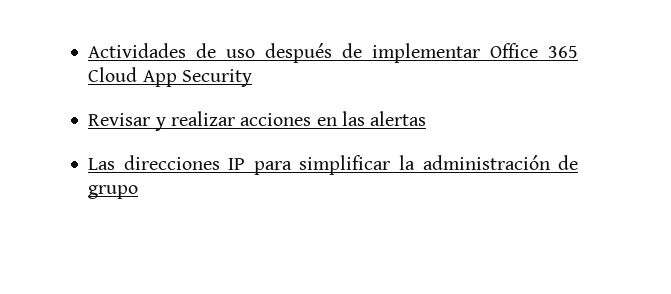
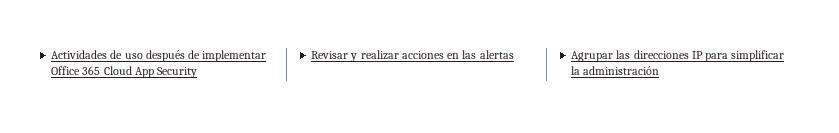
- Las direcciones IP para simplificar la administración de grupo
+ Agrupar las direcciones IP para simplificar la administración

